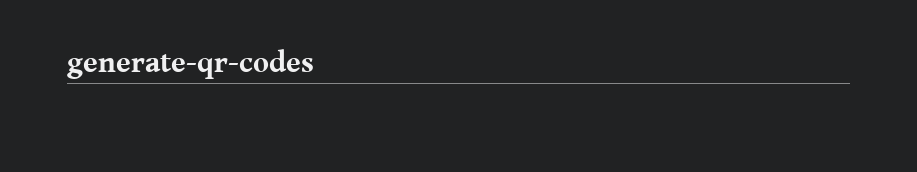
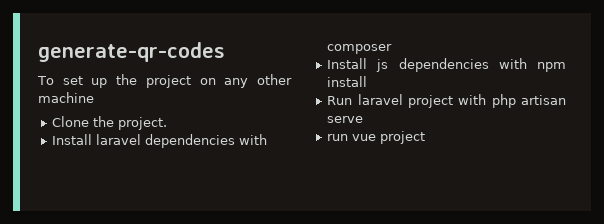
+ To set up the project on any other machine
+ Clone the project.
+ Install laravel dependencies with composer
+ Install js dependencies with npm install
+ Run laravel project with php artisan serve
+ run vue project

